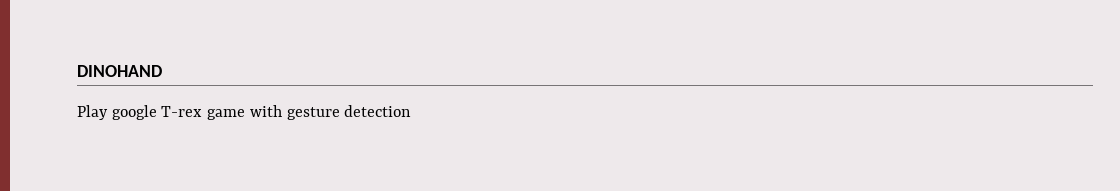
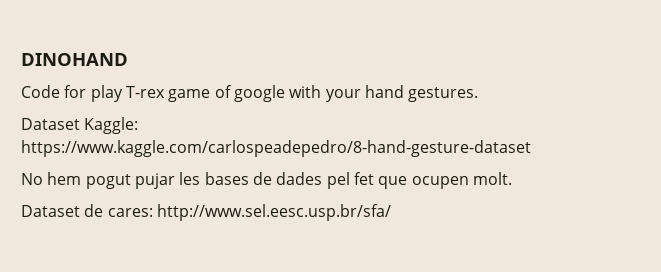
- Play google T-rex game with gesture detection
+ Code for play T-rex game of google with your hand gestures.
+ Dataset Kaggle: https://www.kaggle.com/carlospeadepedro/8-hand-gesture-dataset
+ No hem pogut pujar les bases de dades pel fet que ocupen molt.
+ Dataset de cares: http://www.sel.eesc.usp.br/sfa/

